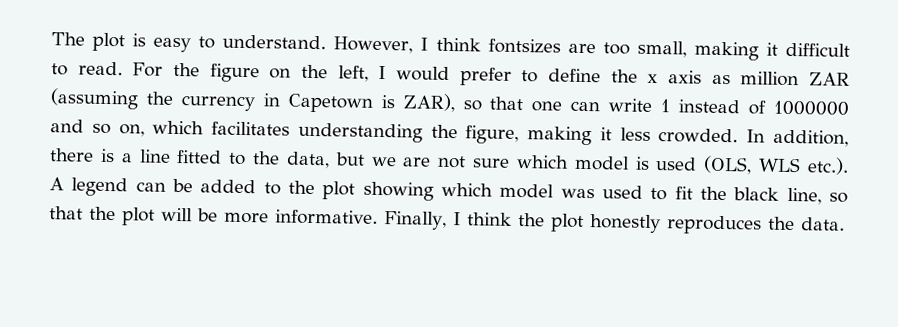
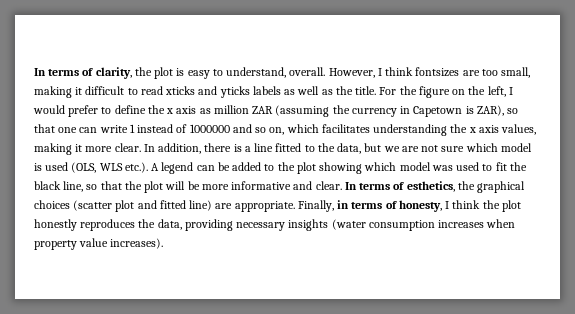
- The plot is easy to understand.
+ In terms of clarity, the plot is easy to understand, overall.
- However, I think fontsizes are too small, making it difficult to read.
+ However, I think fontsizes are too small, making it difficult to read xticks and yticks labels as well as the title.
- For the figure on the left, I would prefer to define the x axis as million ZAR (assuming the currency in Capetown is ZAR), so that one can write 1 instead of 1000000 and so on, which facilitates understanding the figure, making it less crowded.
+ For the figure on the left, I would prefer to define the x axis as million ZAR (assuming the currency in Capetown is ZAR), so that one can write 1 instead of 1000000 and so on, which facilitates understanding the x axis values, making it more clear.
- In addition, there is a line fitted to the data, but we are not sure which model is used (OLS, WLS etc.). A legend can be added to the plot showing which model was used to fit the black line, so that the plot will be more informative. Finally, I think the plot honestly reproduces the data.
+ In addition, there is a line fitted to the data, but we are not sure which model is used (OLS, WLS etc.). A legend can be added to the plot showing which model was used to fit the black line, so that the plot will be more informative and clear. In terms of esthetics, the graphical choices (scatter plot and fitted line) are appropriate. Finally, in terms of honesty, I think the plot honestly reproduces the data, providing necessary insights (water consumption increases when property value increases).

